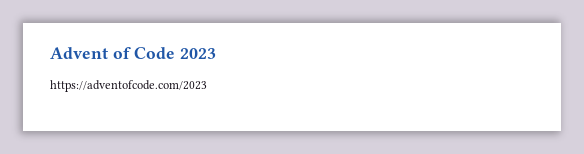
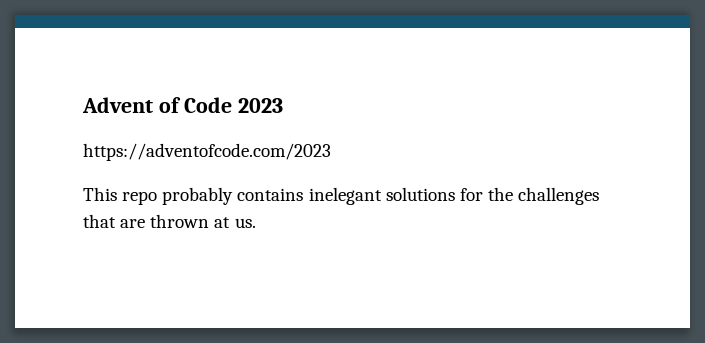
+ This repo probably contains inelegant solutions for the challenges that are thrown at us.

